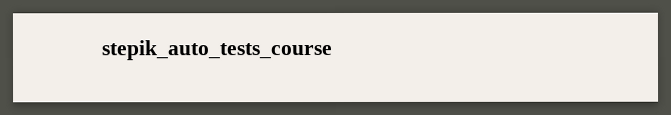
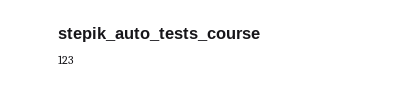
+ 123

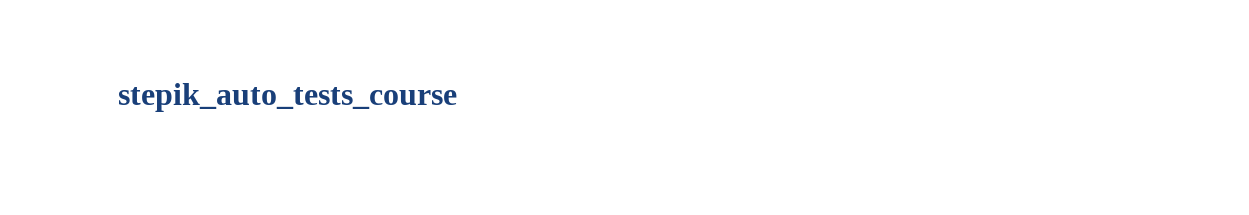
- 123

